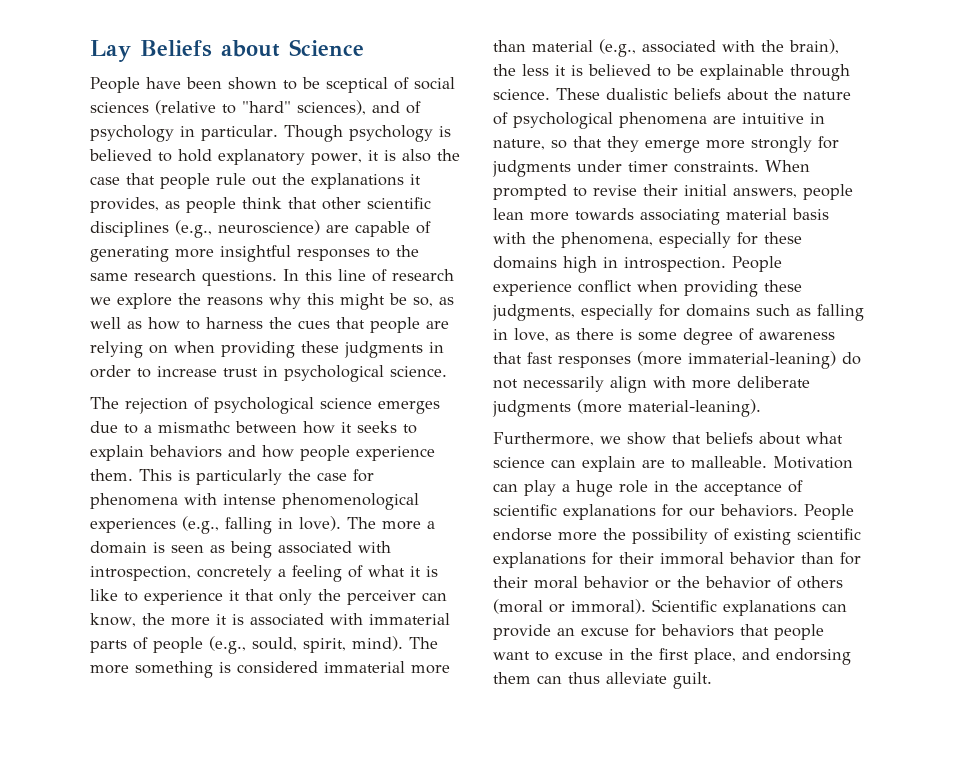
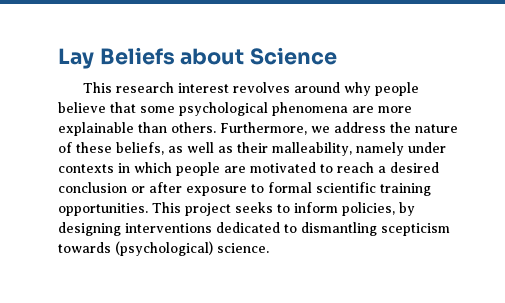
- People have been shown to be sceptical of social sciences (relative to "hard" sciences), and of psychology in particular. Though psychology is believed to hold explanatory power, it is also the case that people rule out the explanations it provides, as people think that other scientific disciplines (e.g., neuroscience) are capable of generating more insightful responses to the same research questions. In this line of research we explore the reasons why this might be so, as well as how to harness the cues that people are relying on when providing these judgments in order to increase trust in psychological science.
- The rejection of psychological science emerges due to a mismathc between how it seeks to explain behaviors and how people experience them. This is particularly the case for phenomena with intense phenomenological experiences (e.g., falling in love). The more a domain is seen as being associated with introspection, concretely a feeling of what it is like to experience it that only the perceiver can know, the more it is associated with immaterial parts of people (e.g., sould, spirit, mind). The more something is considered immaterial more than material (e.g., associated with the brain), the less it is believed to be explainable through science. These dualistic beliefs about the nature of psychological phenomena are intuitive in nature, so that they emerge more strongly for judgments under timer constraints. When prompted to revise their initial answers, people lean more towards associating material basis with the phenomena, especially for these domains high in introspection. People experience conflict when providing these judgments, especially for domains such as falling in love, as there is some degree of awareness that fast responses (more immaterial-leaning) do not necessarily align with more deliberate judgments (more material-leaning).
- Furthermore, we show that beliefs about what science can explain are to malleable. Motivation can play a huge role in the acceptance of scientific explanations for our behaviors. People endorse more the possibility of existing scientific explanations for their immoral behavior than for their moral behavior or the behavior of others (moral or immoral). Scientific explanations can provide an excuse for behaviors that people want to excuse in the first place, and endorsing them can thus alleviate guilt.
+ This research interest revolves around why people believe that some psychological phenomena are more explainable than others. Furthermore, we address the nature of these beliefs, as well as their malleability, namely under contexts in which people are motivated to reach a desired conclusion or after exposure to formal scientific training opportunities. This project seeks to inform policies, by designing interventions dedicated to dismantling scepticism towards (psychological) science.

